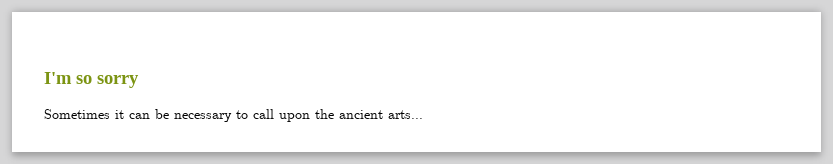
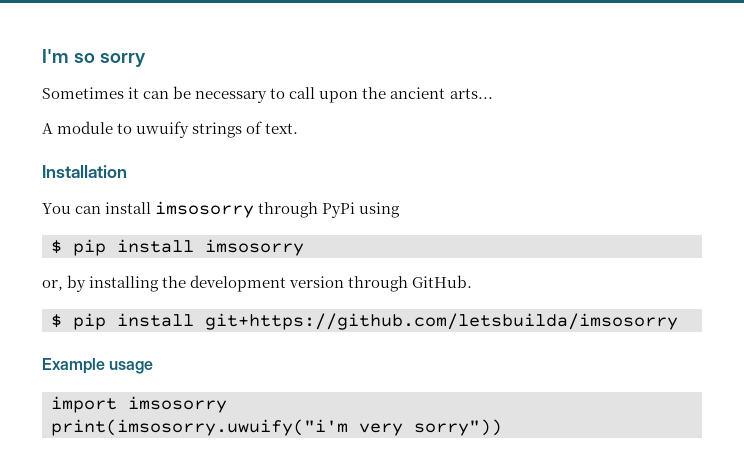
+ A module to uwuify strings of text.
+ Installation
+ You can install imsosorry through PyPi using
+ $ pip install imsosorry
+ or, by installing the development version through GitHub.
+ $ pip install git+https://github.com/letsbuilda/imsosorry
+ Example usage
+ import imsosorry
+ print(imsosorry.uwuify("i'm very sorry"))

